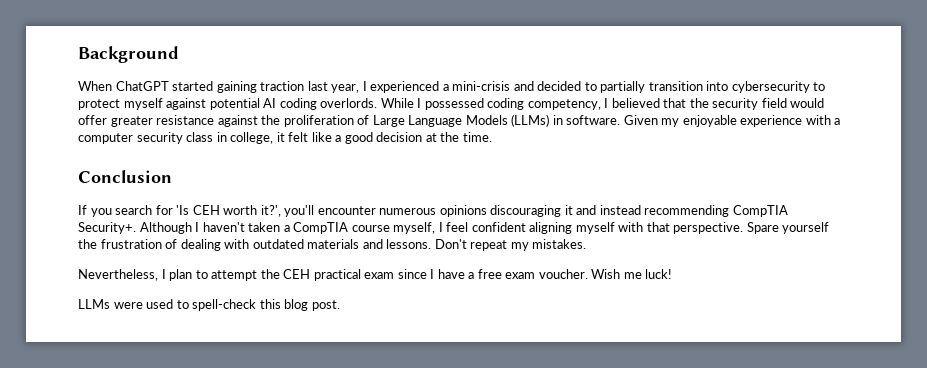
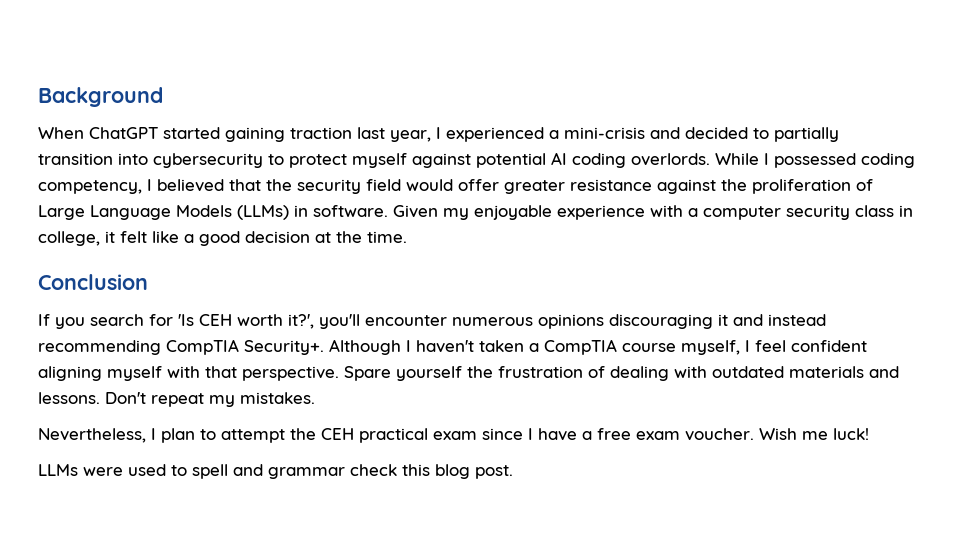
- LLMs were used to spell-check this blog post.
+ LLMs were used to spell and grammar check this blog post.

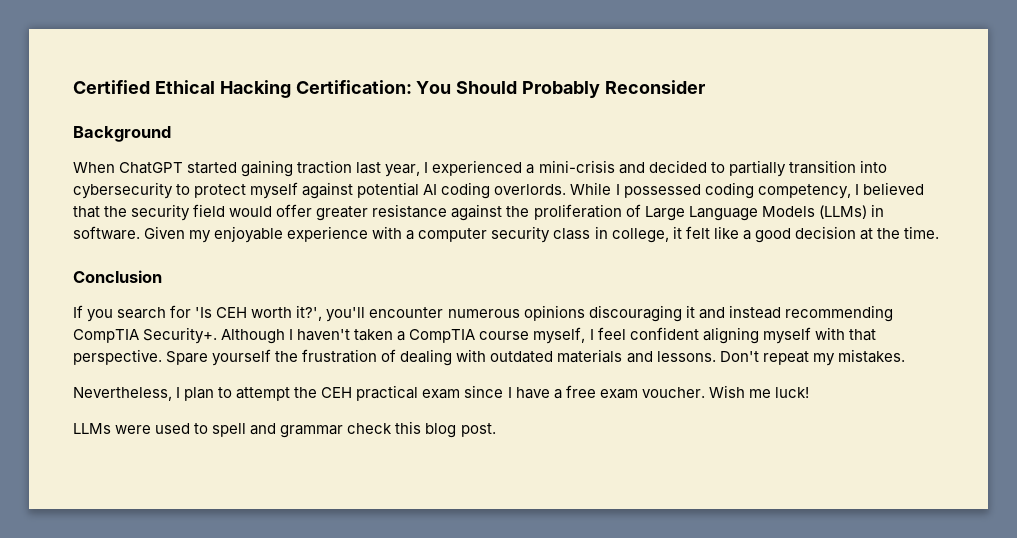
+ Certified Ethical Hacking Certification: You Should Probably Reconsider

